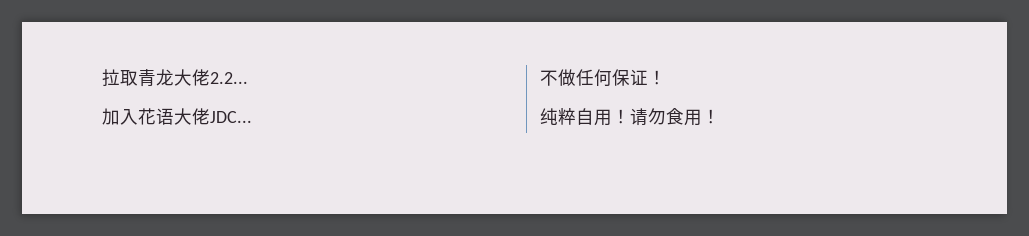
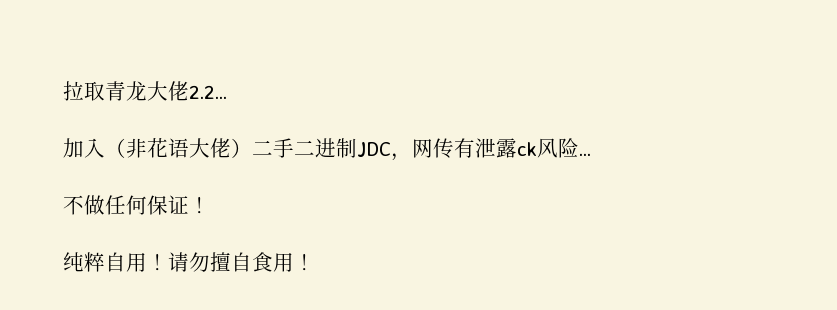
- 加入花语大佬JDC...
+ 加入（非花语大佬）二手二进制JDC，网传有泄露ck风险...
- 请勿食用！
+ 请勿擅自食用！

